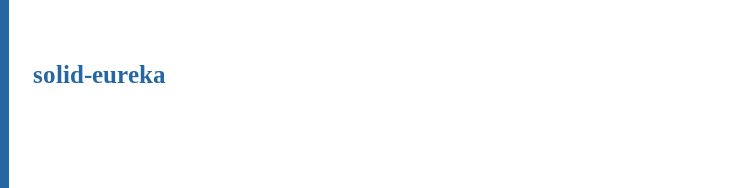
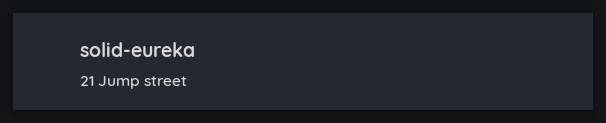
+ 21 Jump street

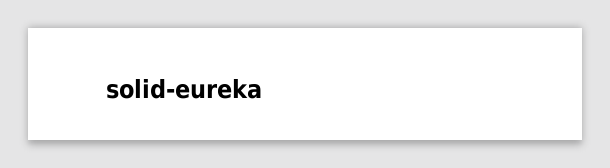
- 21 Jump street

